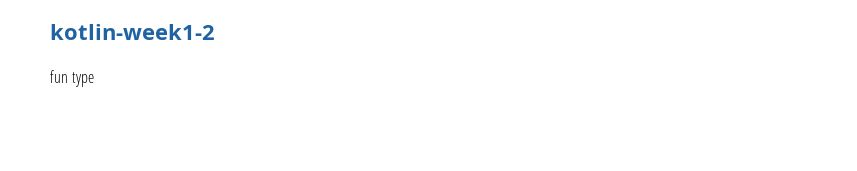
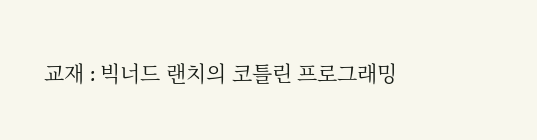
- kotlin-week1-2
- fun type
+ 교재 : 빅너드 랜치의 코틀린 프로그래밍

